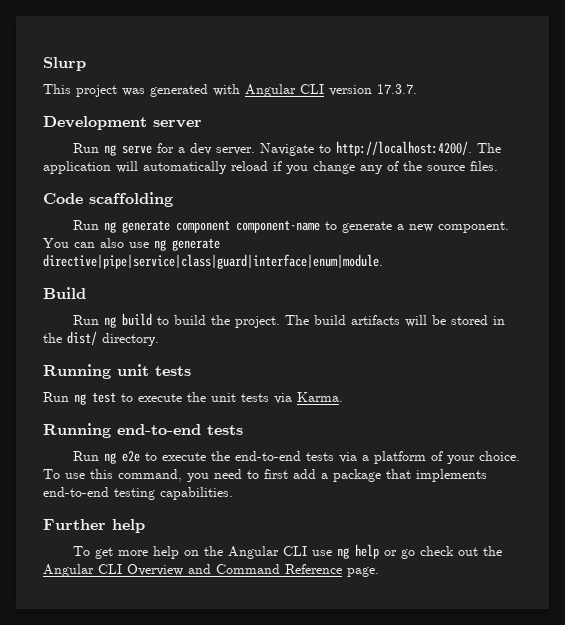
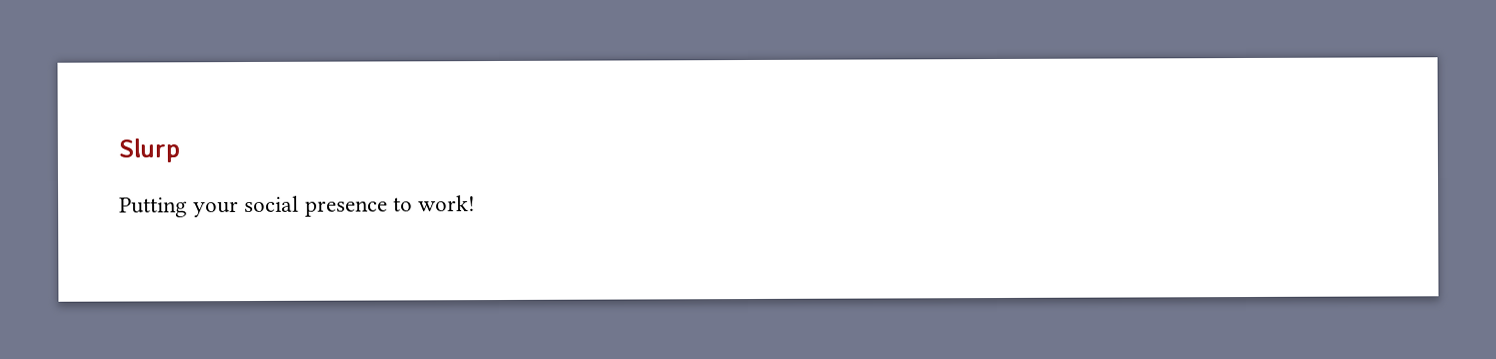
- This project was generated with Angular CLI version 17.3.7.
- Development server
- Run ng serve for a dev server. Navigate to http://localhost:4200/. The application will automatically reload if you change any of the source files.
- Code scaffolding
- Run ng generate component component-name to generate a new component. You can also use ng generate directive|pipe|service|class|guard|interface|enum|module.
- Build
- Run ng build to build the project. The build artifacts will be stored in the dist/ directory.
- Running unit tests
- Run ng test to execute the unit tests via Karma.
- Running end-to-end tests
- Run ng e2e to execute the end-to-end tests via a platform of your choice. To use this command, you need to first add a package that implements end-to-end testing capabilities.
- Further help
- To get more help on the Angular CLI use ng help or go check out the Angular CLI Overview and Command Reference page.
+ Putting your social presence to work!

